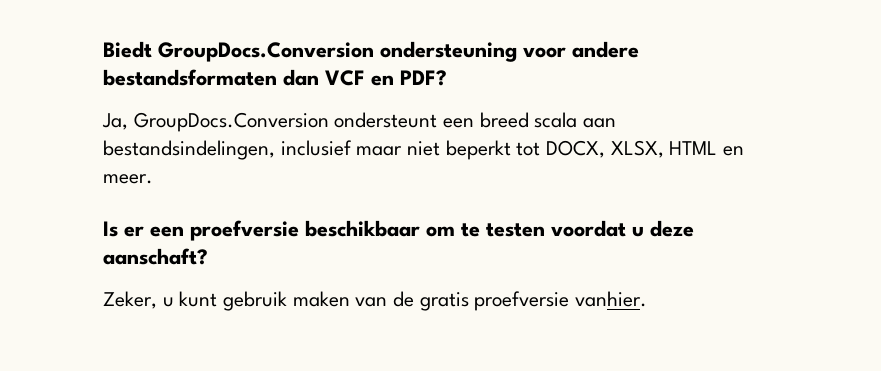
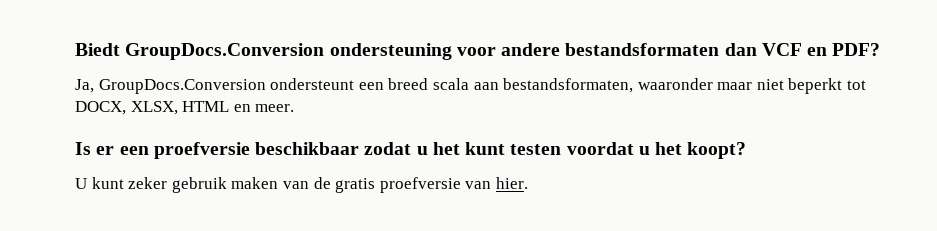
- Ja, GroupDocs.Conversion ondersteunt een breed scala aan bestandsindelingen, inclusief maar niet beperkt tot DOCX, XLSX, HTML en meer.
+ Ja, GroupDocs.Conversion ondersteunt een breed scala aan bestandsformaten, waaronder maar niet beperkt tot DOCX, XLSX, HTML en meer.
- Is er een proefversie beschikbaar om te testen voordat u deze aanschaft?
- Zeker, u kunt gebruik maken van de gratis proefversie vanhier.
+ Is er een proefversie beschikbaar zodat u het kunt testen voordat u het koopt?
+ U kunt zeker gebruik maken van de gratis proefversie van hier.

